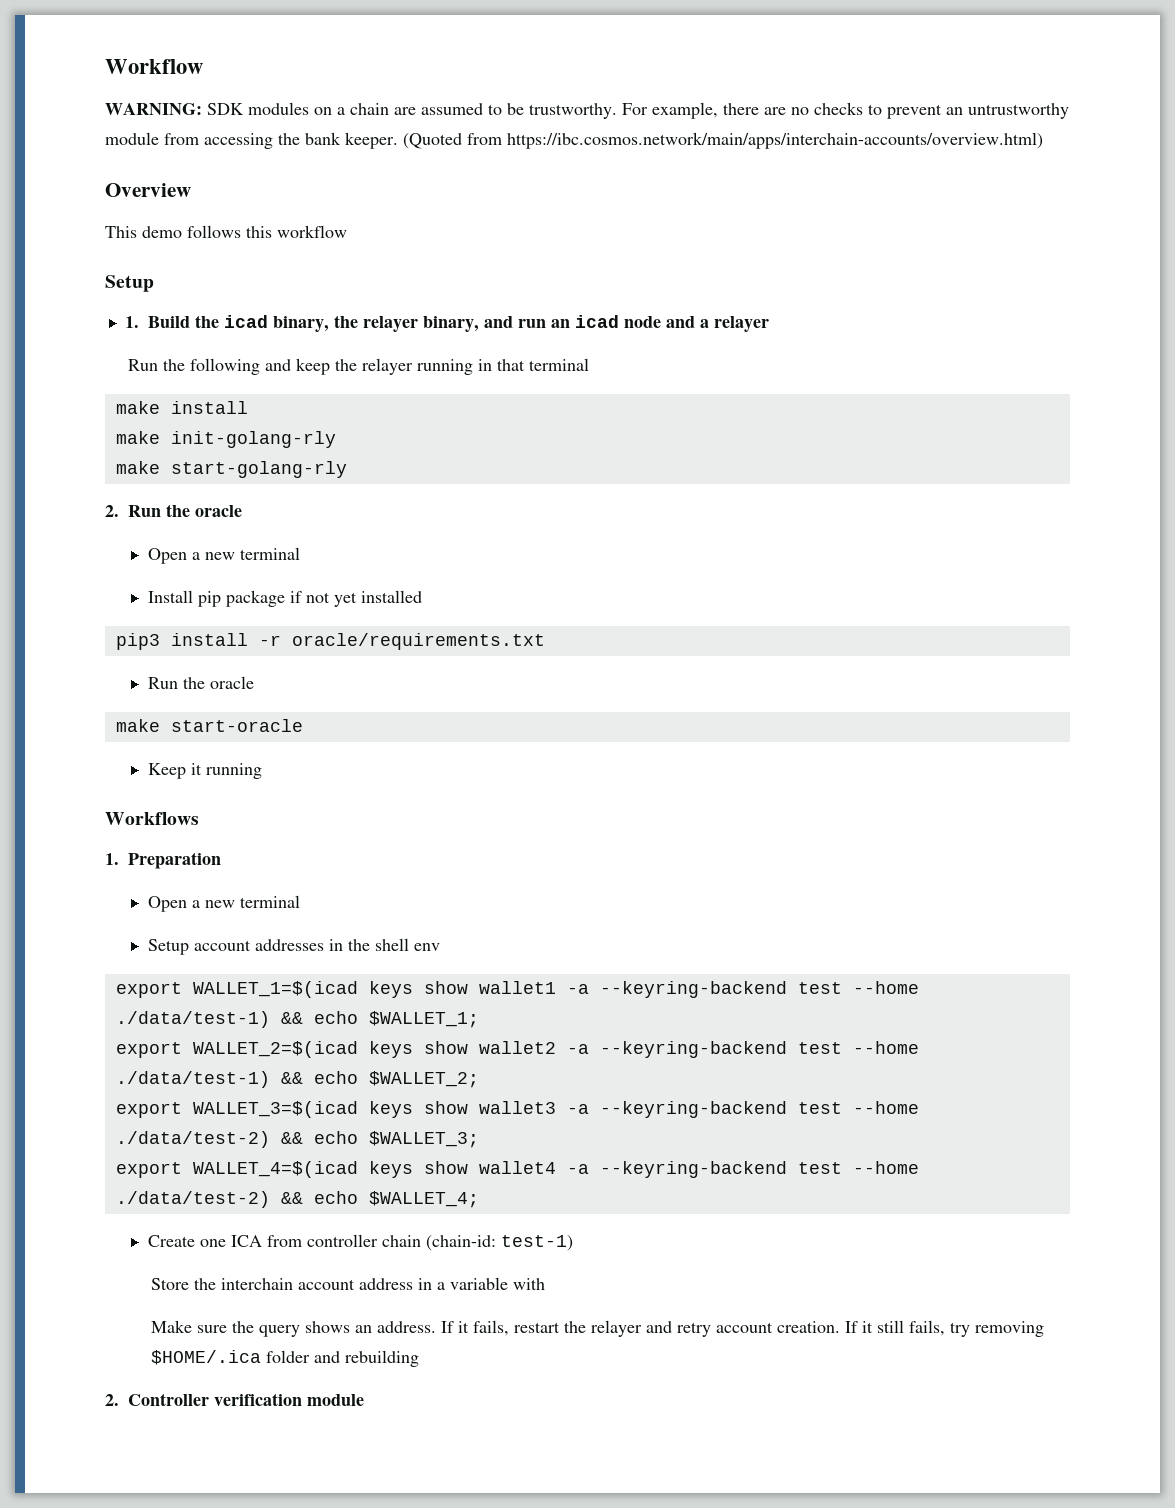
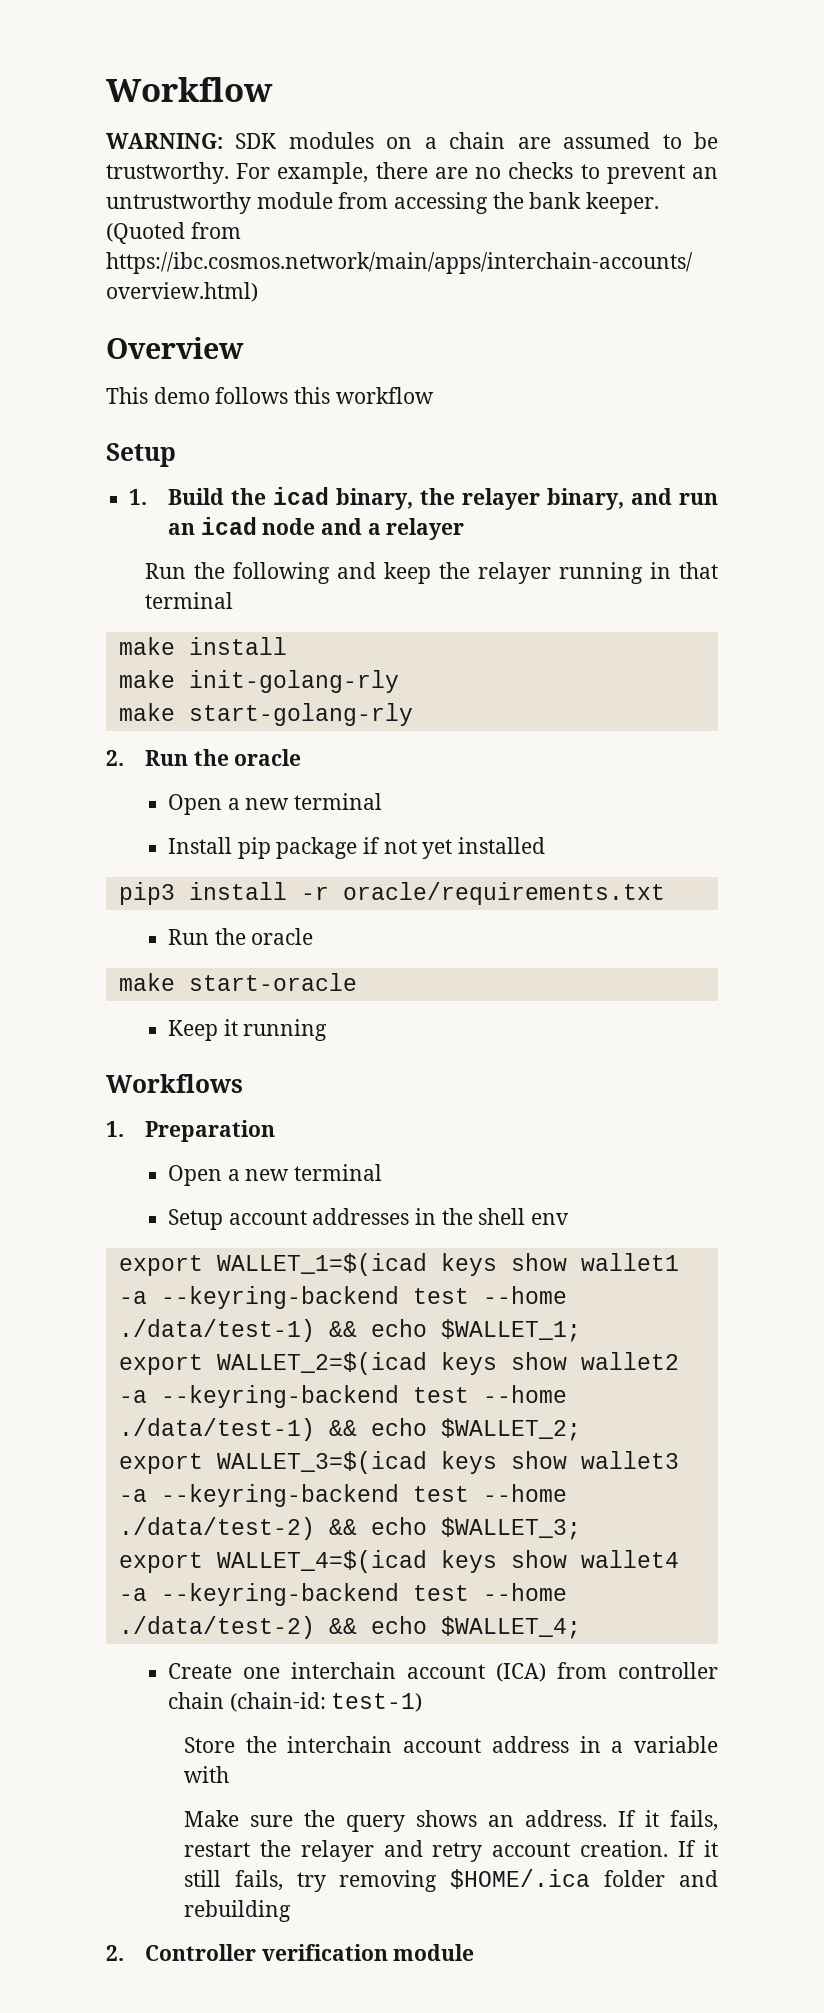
- Create one ICA from controller chain (chain-id: test-1)
+ Create one interchain account (ICA) from controller chain (chain-id: test-1)

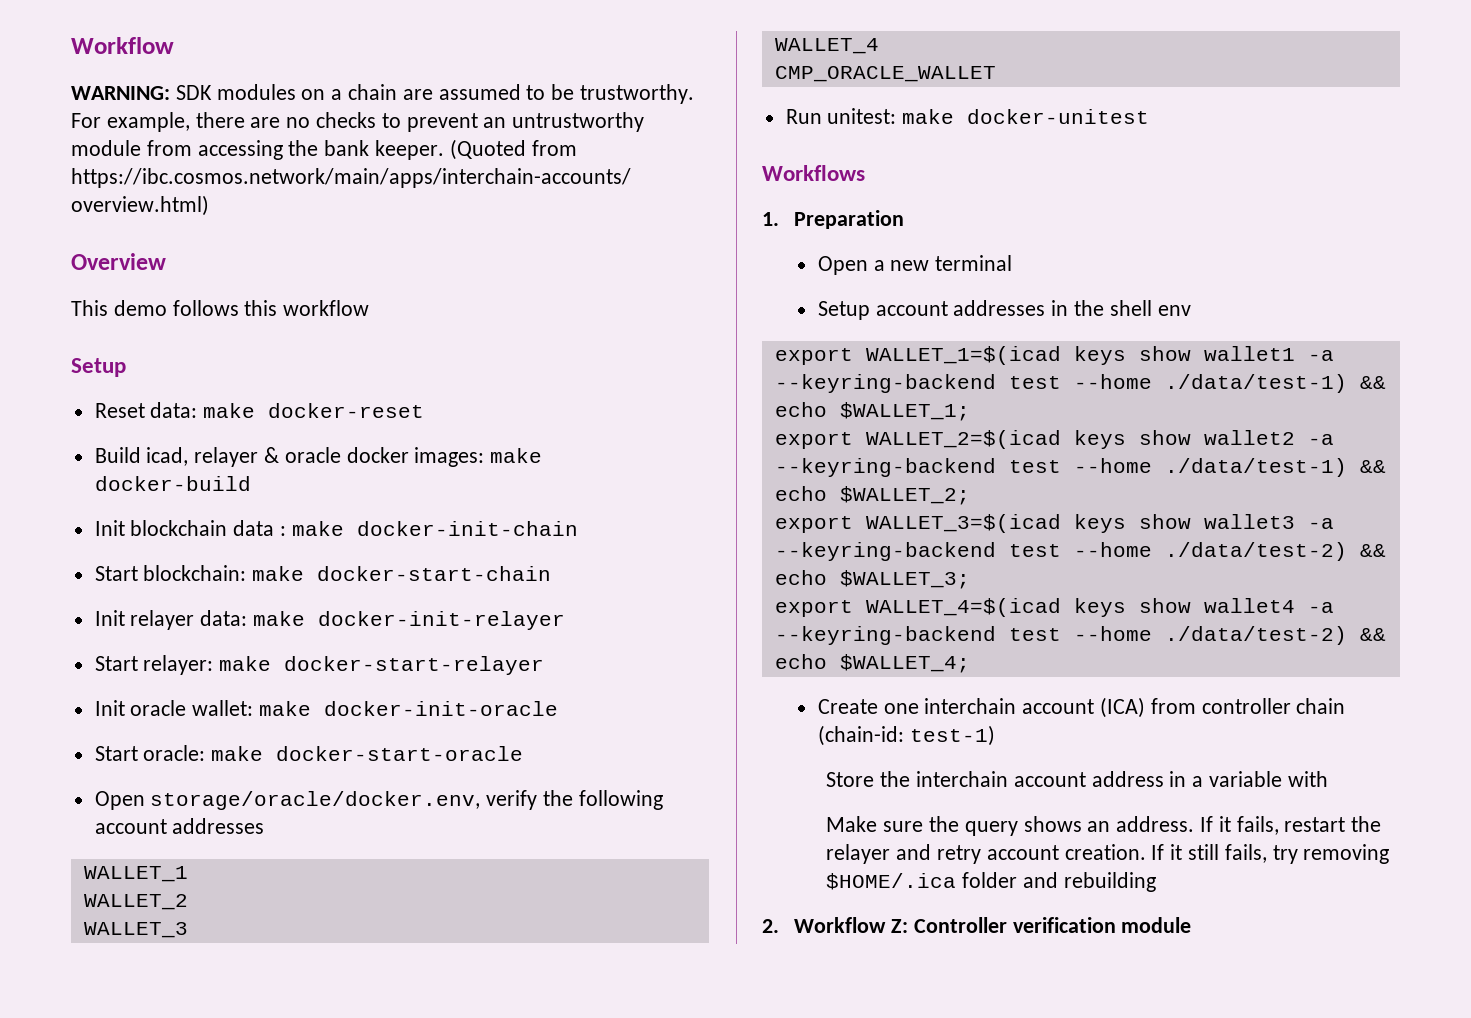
- 1. Build the icad binary, the relayer binary, and run an icad node and a relayer
- Run the following and keep the relayer running in that terminal
- make install
- make init-golang-rly
- make start-golang-rly
- 2. Run the oracle
- Open a new terminal
- Install pip package if not yet installed
- pip3 install -r oracle/requirements.txt
- Run the oracle
- make start-oracle
- Keep it running
+ Reset data: make docker-reset
+ Build icad, relayer & oracle docker images: make docker-build
+ Init blockchain data : make docker-init-chain
+ Start blockchain: make docker-start-chain
+ Init relayer data: make docker-init-relayer
+ Start relayer: make docker-start-relayer
+ Init oracle wallet: make docker-init-oracle
+ Start oracle: make docker-start-oracle
+ Open storage/oracle/docker.env, verify the following account addresses
+ WALLET_1
+ WALLET_2
+ WALLET_3
+ WALLET_4
+ CMP_ORACLE_WALLET
+ Run unitest: make docker-unitest
- 2. Controller verification module
+ 2. Workflow Z: Controller verification module

